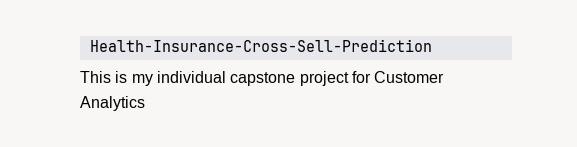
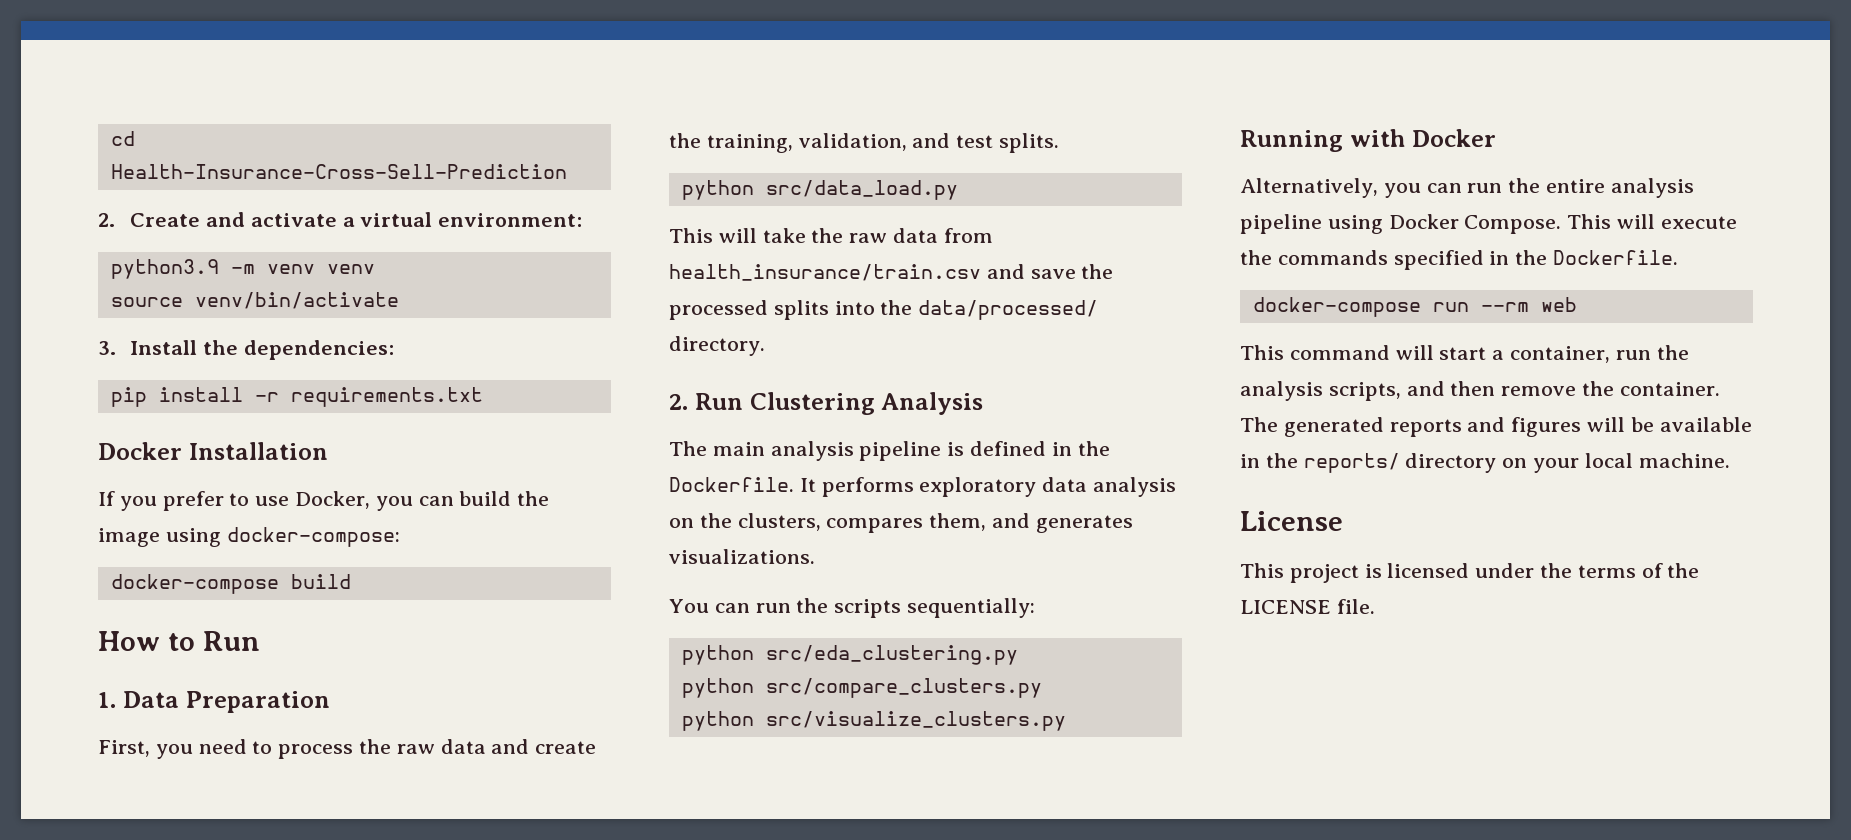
- Health-Insurance-Cross-Sell-Prediction
+ cd Health-Insurance-Cross-Sell-Prediction
- This is my individual capstone project for Customer Analytics
+ 2. Create and activate a virtual environment:
+ python3.9 -m venv venv
+ source venv/bin/activate
+ 3. Install the dependencies:
+ pip install -r requirements.txt
+ Docker Installation
+ If you prefer to use Docker, you can build the image using docker-compose:
+ docker-compose build
+ How to Run
+ 1. Data Preparation
+ First, you need to process the raw data and create the training, validation, and test splits.
+ python src/data_load.py
+ This will take the raw data from health_insurance/train.csv and save the processed splits into the data/processed/ directory.
+ 2. Run Clustering Analysis
+ The main analysis pipeline is defined in the Dockerfile. It performs exploratory data analysis on the clusters, compares them, and generates visualizations.
+ You can run the scripts sequentially:
+ python src/eda_clustering.py
+ python src/compare_clusters.py
+ python src/visualize_clusters.py
+ Running with Docker
+ Alternatively, you can run the entire analysis pipeline using Docker Compose. This will execute the commands specified in the Dockerfile.
+ docker-compose run --rm web
+ This command will start a container, run the analysis scripts, and then remove the container. The generated reports and figures will be available in the reports/ directory on your local machine.
+ License
+ This project is licensed under the terms of the LICENSE file.

